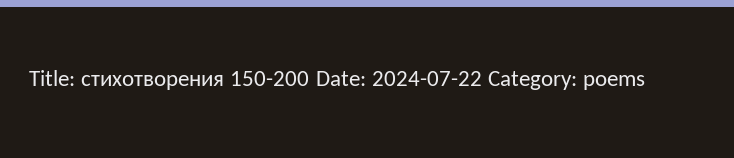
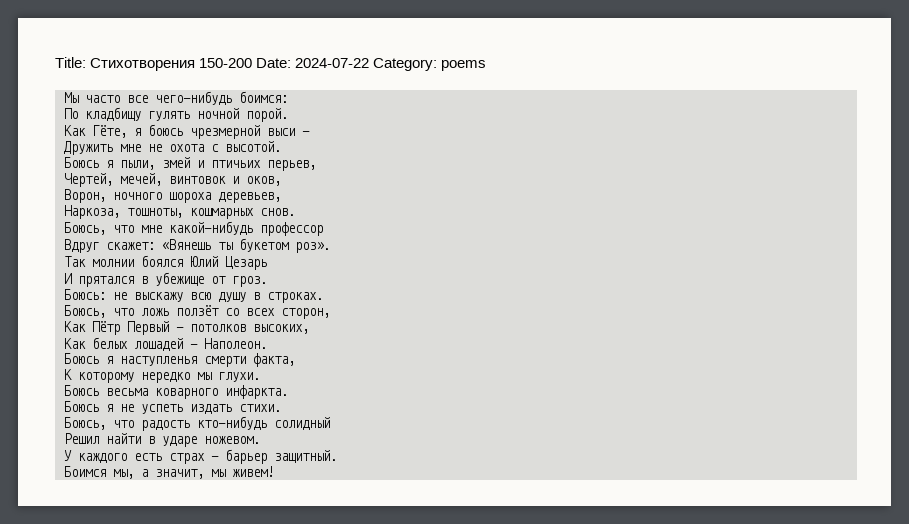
- Title: стихотворения 150-200 Date: 2024-07-22 Category: poems
+ Title: Стихотворения 150-200 Date: 2024-07-22 Category: poems
+ Мы часто все чего-нибудь боимся:
+ По кладбищу гулять ночной порой.
+ Как Гёте, я боюсь чрезмерной выси —
+ Дружить мне не охота с высотой.
+ Боюсь я пыли, змей и птичьих перьев,
+ Чертей, мечей, винтовок и оков,
+ Ворон, ночного шороха деревьев,
+ Наркоза, тошноты, кошмарных снов.
+ Боюсь, что мне какой-нибудь профессор
+ Вдруг скажет: «Вянешь ты букетом роз».
+ Так молнии боялся Юлий Цезарь
+ И прятался в убежище от гроз.
+ Боюсь: не выскажу всю душу в строках.
+ Боюсь, что ложь ползёт со всех сторон,
+ Как Пётр Первый — потолков высоких,
+ Как белых лошадей — Наполеон.
+ Боюсь я наступленья смерти факта,
+ К которому нередко мы глухи.
+ Боюсь весьма коварного инфаркта.
+ Боюсь я не успеть издать стихи.
+ Боюсь, что радость кто-нибудь солидный
+ Решил найти в ударе ножевом.
+ У каждого есть страх — барьер защитный.
+ Боимся мы, а значит, мы живем!

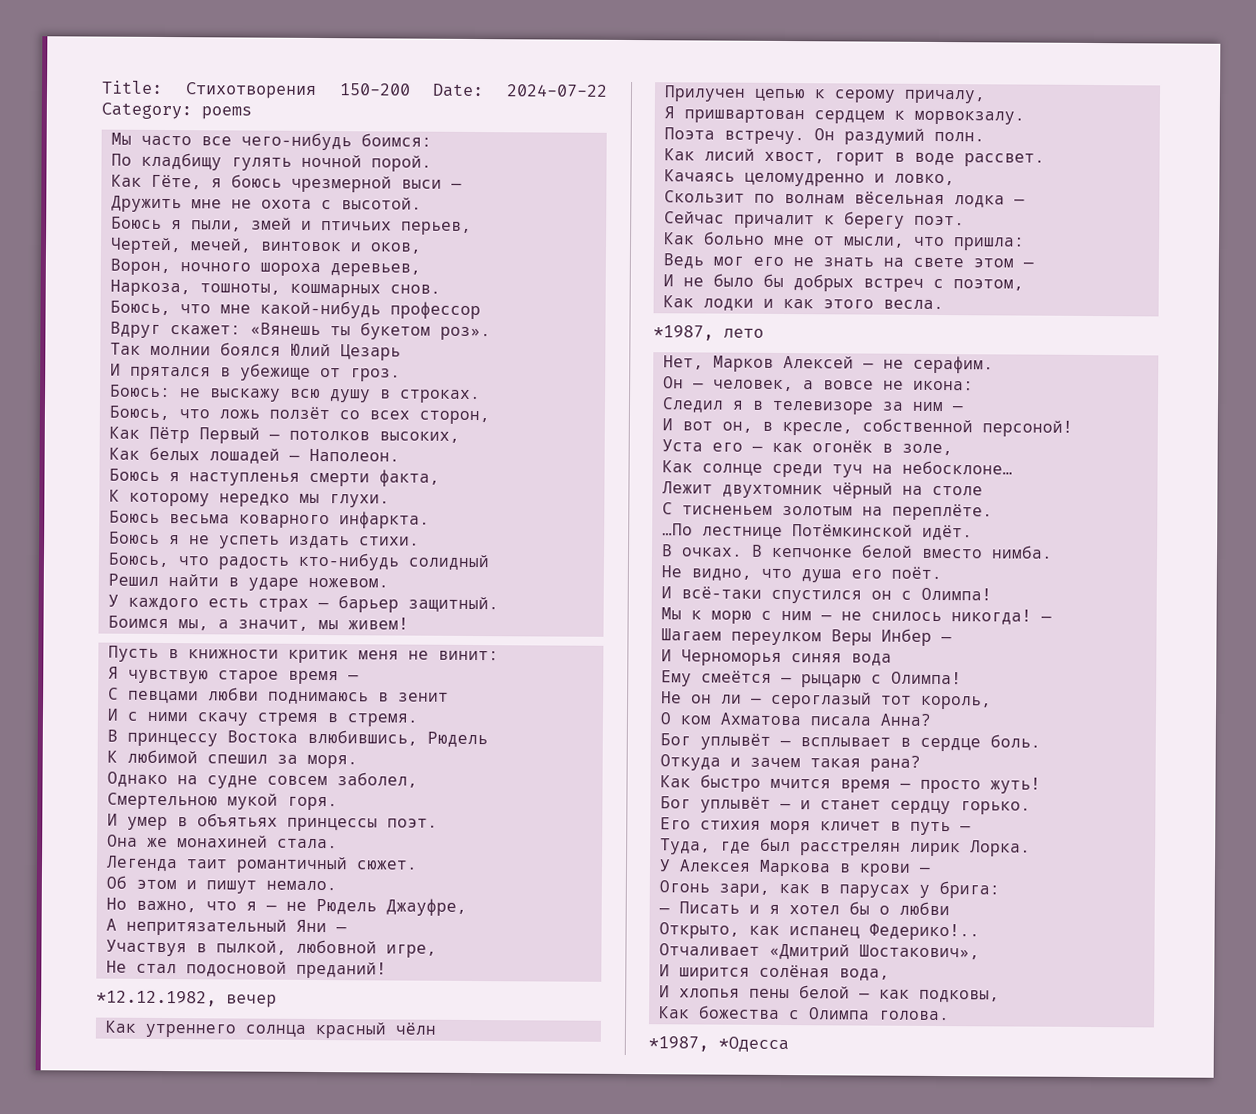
+ Пусть в книжности критик меня не винит:
+ Я чувствую старое время —
+ С певцами любви поднимаюсь в зенит
+ И с ними скачу стремя в стремя.
+ В принцессу Востока влюбившись, Рюдель
+ К любимой спешил за моря.
+ Однако на судне совсем заболел,
+ Смертельною мукой горя.
+ И умер в объятьях принцессы поэт.
+ Она же монахиней стала.
+ Легенда таит романтичный сюжет.
+ Об этом и пишут немало.
+ Но важно, что я — не Рюдель Джауфре,
+ А непритязательный Яни —
+ Участвуя в пылкой, любовной игре,
+ Не стал подосновой преданий!
+ *12.12.1982, вечер
+ Как утреннего солнца красный чёлн
+ Прилучен цепью к серому причалу,
+ Я пришвартован сердцем к морвокзалу.
+ Поэта встречу. Он раздумий полн.
+ Как лисий хвост, горит в воде рассвет.
+ Качаясь целомудренно и ловко,
+ Скользит по волнам вёсельная лодка —
+ Сейчас причалит к берегу поэт.
+ Как больно мне от мысли, что пришла:
+ Ведь мог его не знать на свете этом —
+ И не было бы добрых встреч с поэтом,
+ Как лодки и как этого весла.
+ *1987, лето
+ Нет, Марков Алексей — не серафим.
+ Он — человек, а вовсе не икона:
+ Следил я в телевизоре за ним —
+ И вот он, в кресле, собственной персоной!
+ Уста его — как огонёк в золе,
+ Как солнце среди туч на небосклоне…
+ Лежит двухтомник чёрный на столе
+ С тисненьем золотым на переплёте.
+ …По лестнице Потёмкинской идёт.
+ В очках. В кепчонке белой вместо нимба.
+ Не видно, что душа его поёт.
+ И всё-таки спустился он с Олимпа!
+ Мы к морю с ним — не снилось никогда! —
+ Шагаем переулком Веры Инбер —
+ И Черноморья синяя вода
+ Ему смеётся — рыцарю с Олимпа!
+ Не он ли — сероглазый тот король,
+ О ком Ахматова писала Анна?
+ Бог уплывёт — всплывает в сердце боль.
+ Откуда и зачем такая рана?
+ Как быстро мчится время — просто жуть!
+ Бог уплывёт — и станет сердцу горько.
+ Его стихия моря кличет в путь —
+ Туда, где был расстрелян лирик Лорка.
+ У Алексея Маркова в крови —
+ Огонь зари, как в парусах у брига:
+ — Писать и я хотел бы о любви
+ Открыто, как испанец Федерико!..
+ Отчаливает «Дмитрий Шостакович»,
+ И ширится солёная вода,
+ И хлопья пены белой — как подковы,
+ Как божества с Олимпа голова.
+ *1987, *Одесса

